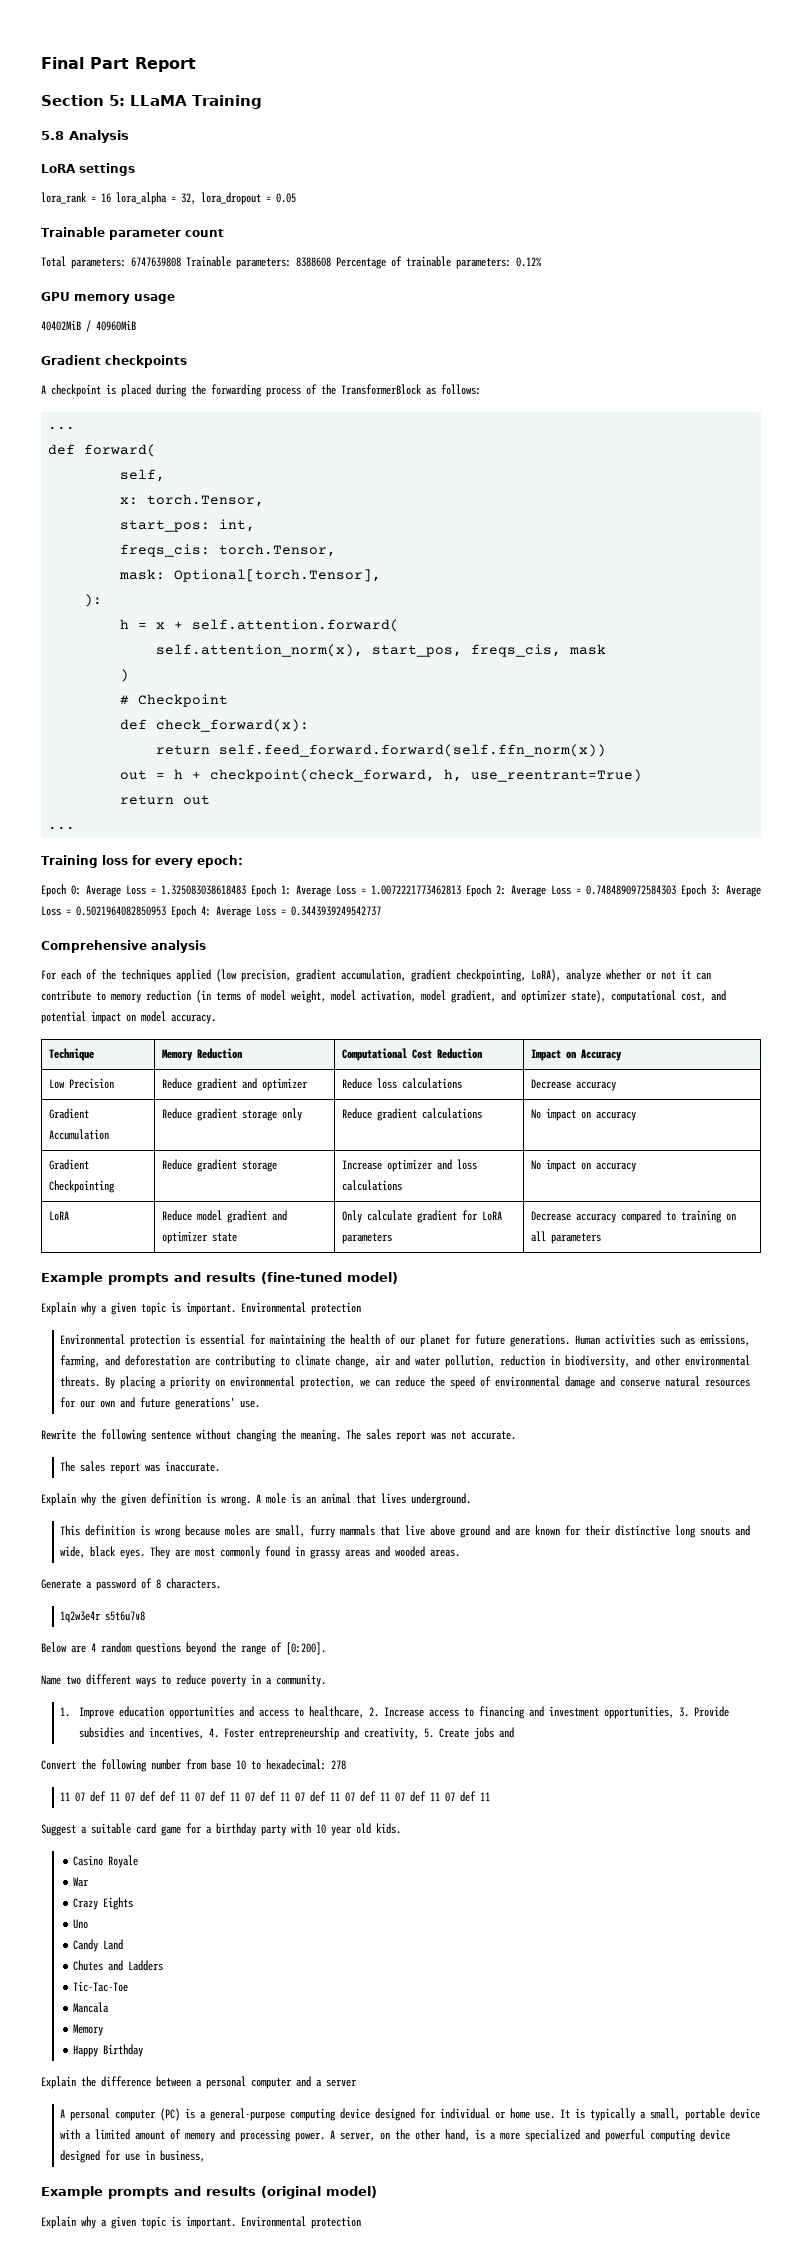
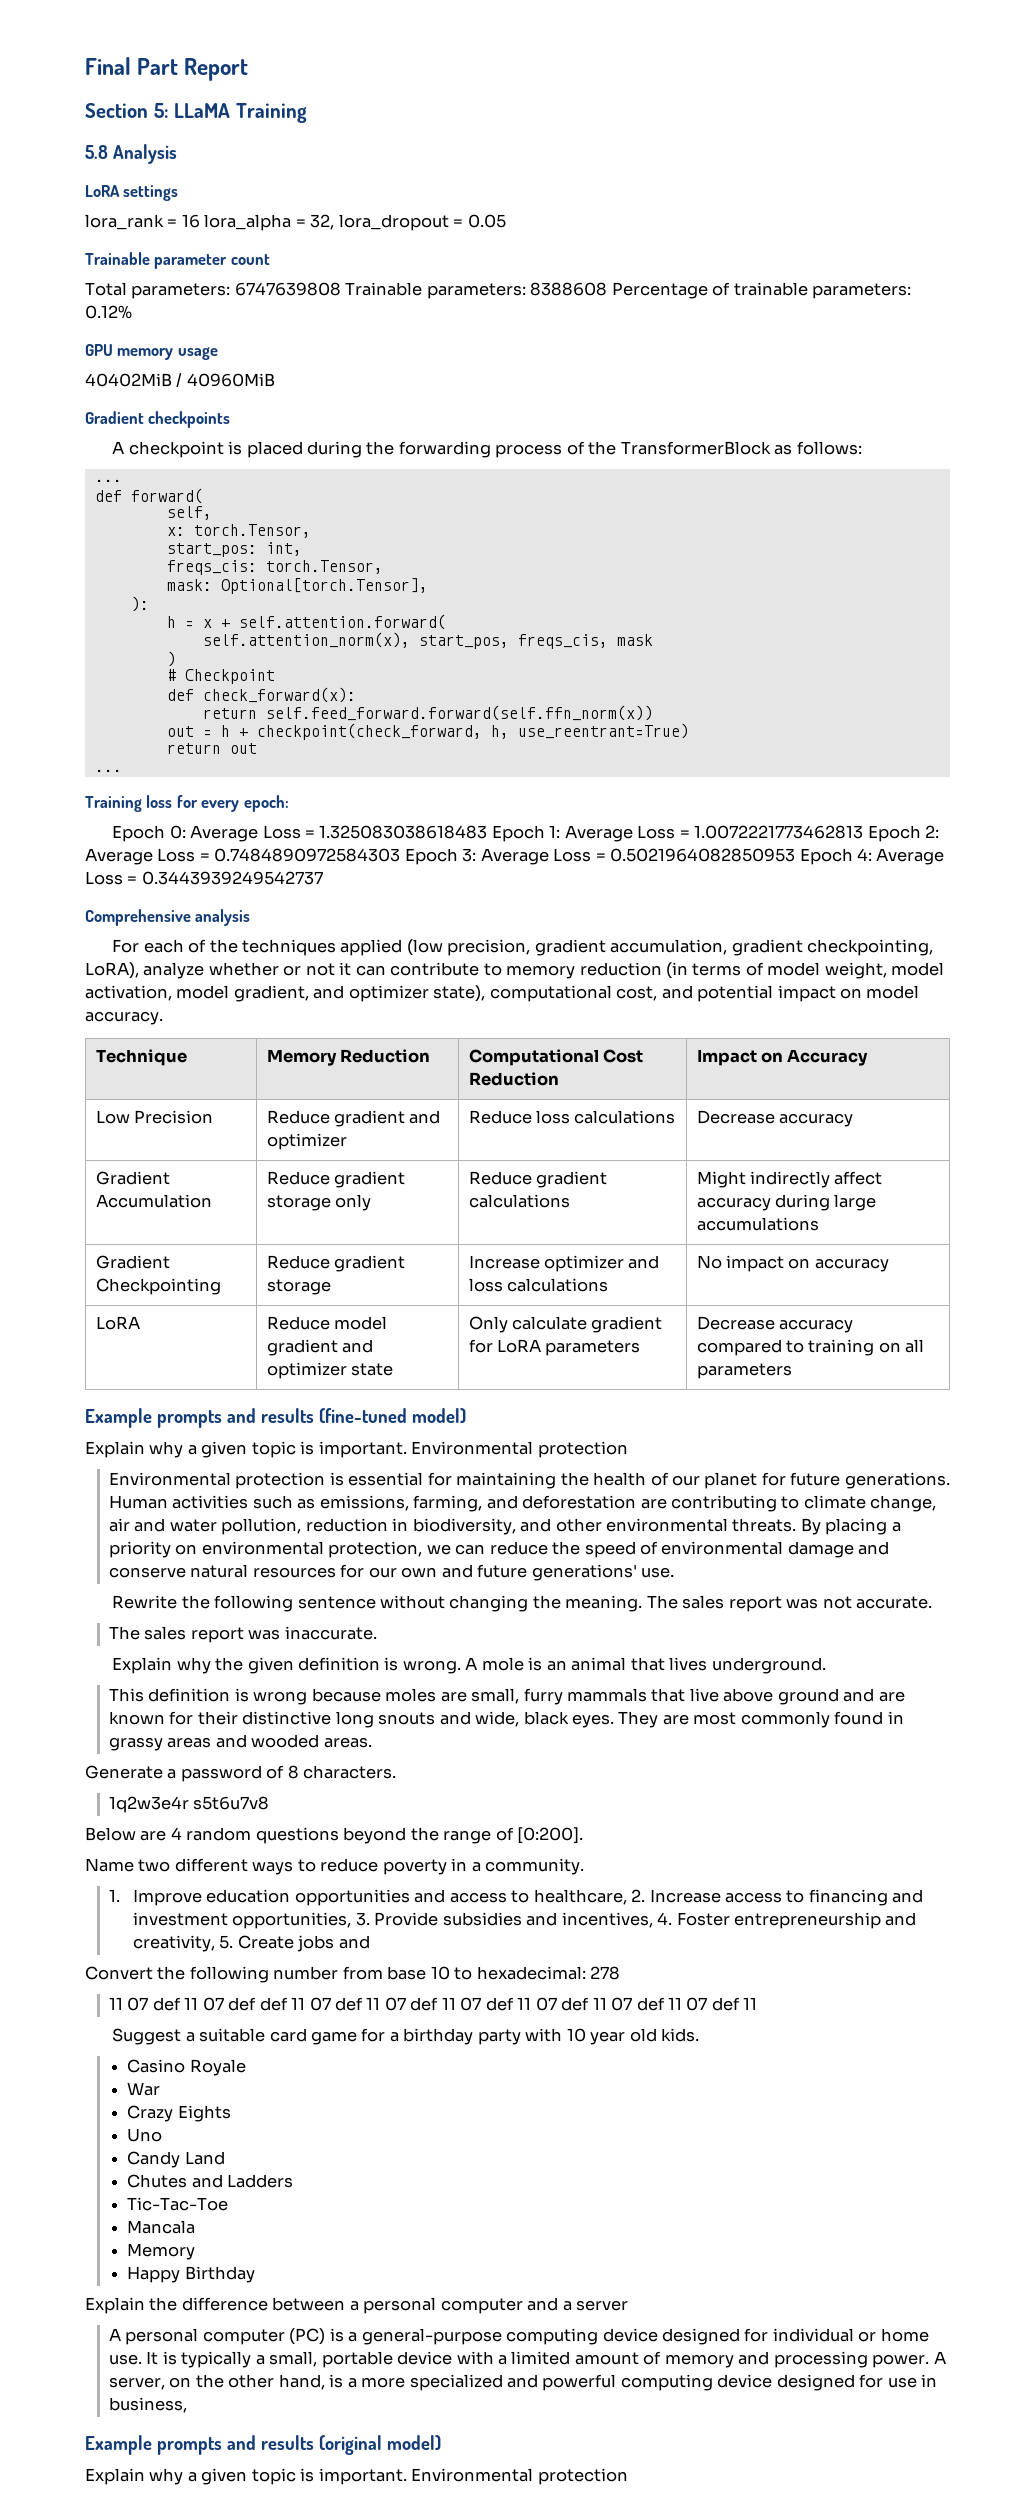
- Gradient Accumulation | Reduce gradient storage only | Reduce gradient calculations | No impact on accuracy
+ Gradient Accumulation | Reduce gradient storage only | Reduce gradient calculations | Might indirectly affect accuracy during large accumulations

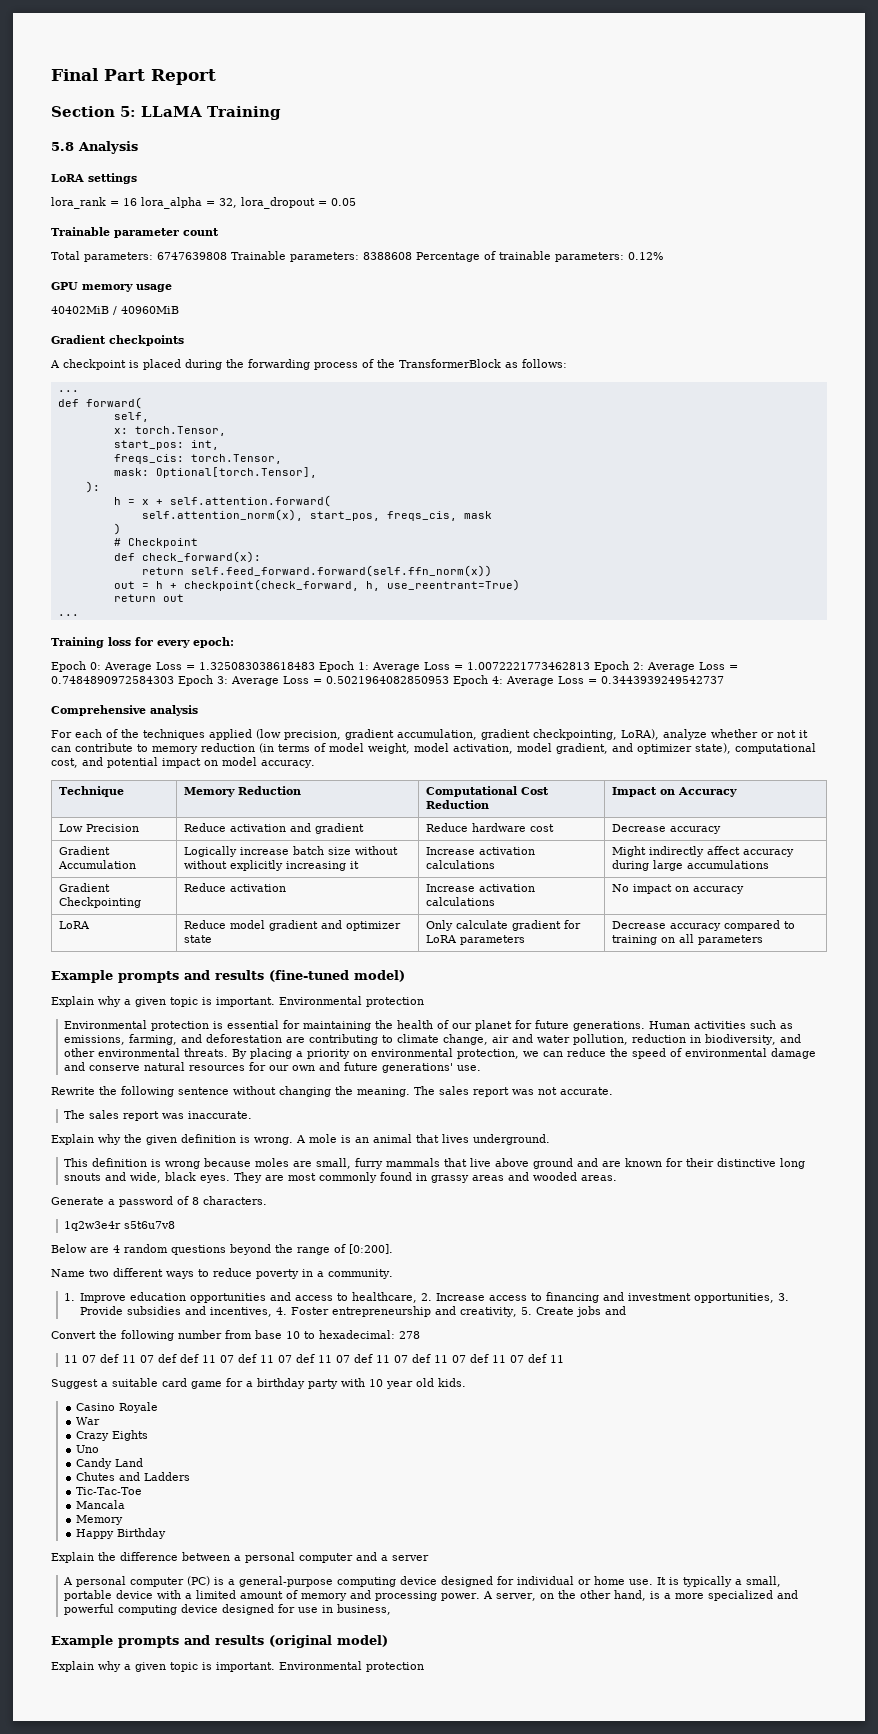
- Low Precision | Reduce gradient and optimizer | Reduce loss calculations | Decrease accuracy
+ Low Precision | Reduce activation and gradient | Reduce hardware cost | Decrease accuracy
- Gradient Accumulation | Reduce gradient storage only | Reduce gradient calculations | Might indirectly affect accuracy during large accumulations
+ Gradient Accumulation | Logically increase batch size without without explicitly increasing it | Increase activation calculations | Might indirectly affect accuracy during large accumulations
- Gradient Checkpointing | Reduce gradient storage | Increase optimizer and loss calculations | No impact on accuracy
+ Gradient Checkpointing | Reduce activation | Increase activation calculations | No impact on accuracy

